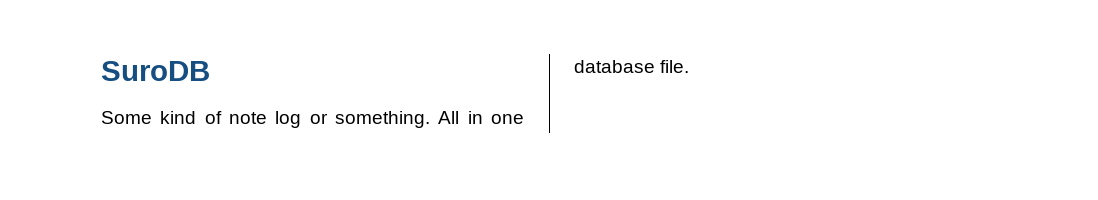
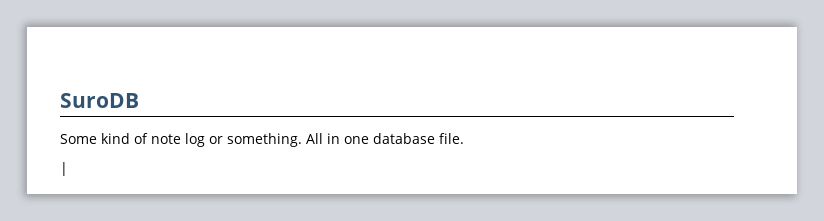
+ |

